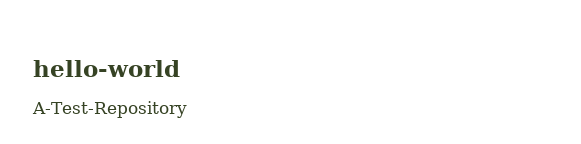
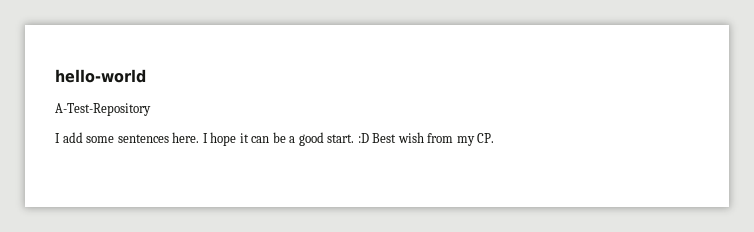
+ I add some sentences here. I hope it can be a good start. :D Best wish from my CP.

